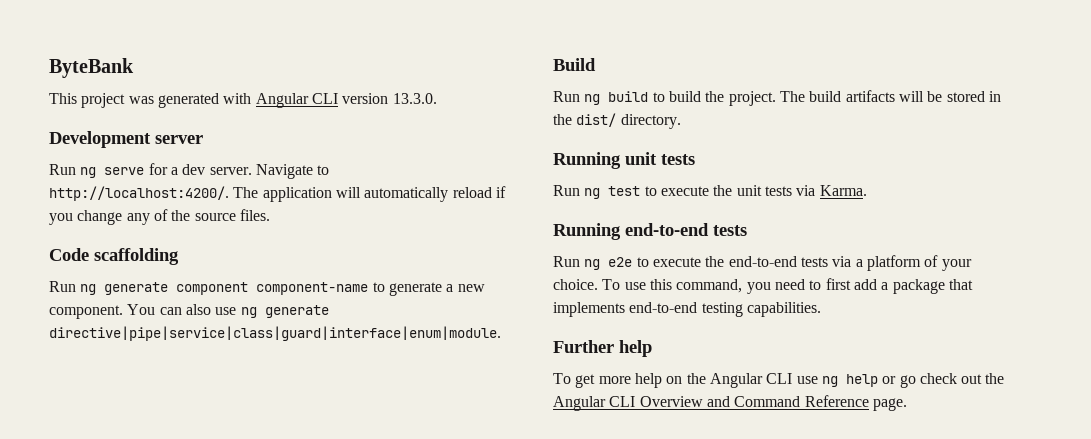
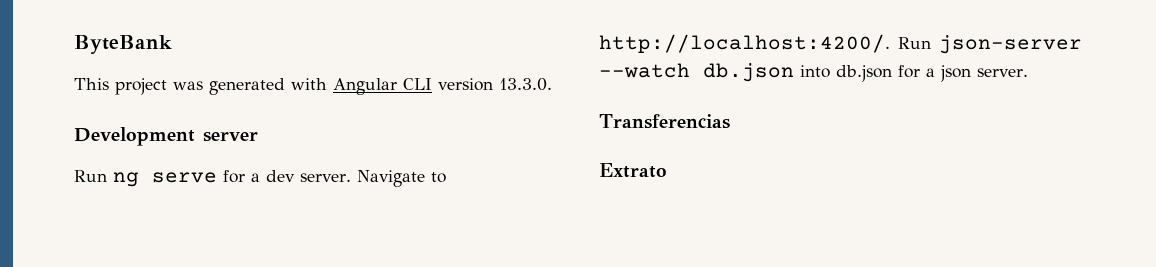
- The application will automatically reload if you change any of the source files.
- Code scaffolding
- Run ng generate component component-name to generate a new component. You can also use ng generate directive|pipe|service|class|guard|interface|enum|module.
- Build
- Run ng build to build the project. The build artifacts will be stored in the dist/ directory.
- Running unit tests
- Run ng test to execute the unit tests via Karma.
- Running end-to-end tests
- Run ng e2e to execute the end-to-end tests via a platform of your choice. To use this command, you need to first add a package that implements end-to-end testing capabilities.
- Further help
- To get more help on the Angular CLI use ng help or go check out the Angular CLI Overview and Command Reference page.
+ Run json-server --watch db.json into db.json for a json server.
+ Transferencias
+ Extrato

